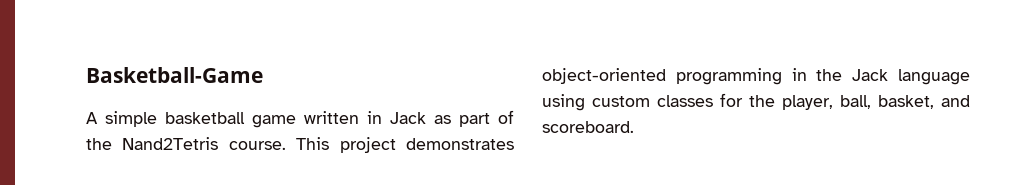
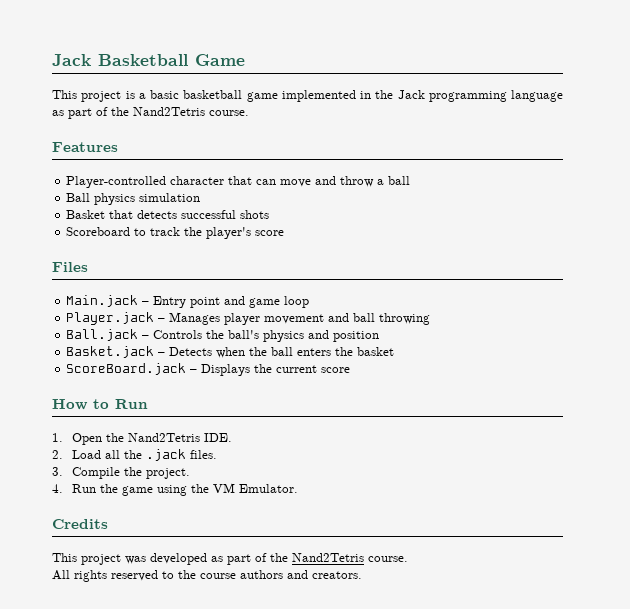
- Basketball-Game
- A simple basketball game written in Jack as part of the Nand2Tetris course. This project demonstrates object-oriented programming in the Jack language using custom classes for the player, ball, basket, and scoreboard.
+ Jack Basketball Game
+ This project is a basic basketball game implemented in the Jack programming language as part of the Nand2Tetris course.
+ Features
+ Player-controlled character that can move and throw a ball
+ Ball physics simulation
+ Basket that detects successful shots
+ Scoreboard to track the player's score
+ Files
+ Main.jack – Entry point and game loop
+ Player.jack – Manages player movement and ball throwing
+ Ball.jack – Controls the ball's physics and position
+ Basket.jack – Detects when the ball enters the basket
+ ScoreBoard.jack – Displays the current score
+ How to Run
+ 1. Open the Nand2Tetris IDE.
+ 2. Load all the .jack files.
+ 3. Compile the project.
+ 4. Run the game using the VM Emulator.
+ Credits
+ This project was developed as part of the Nand2Tetris course.
+ All rights reserved to the course authors and creators.

